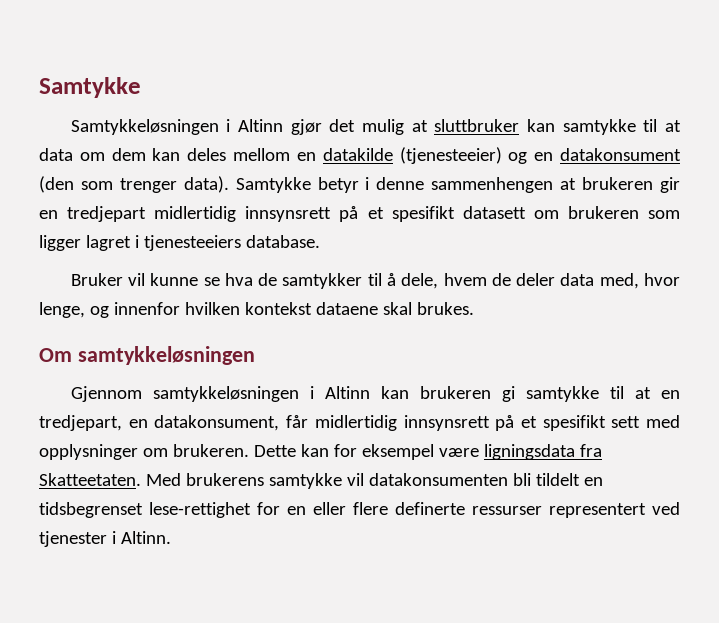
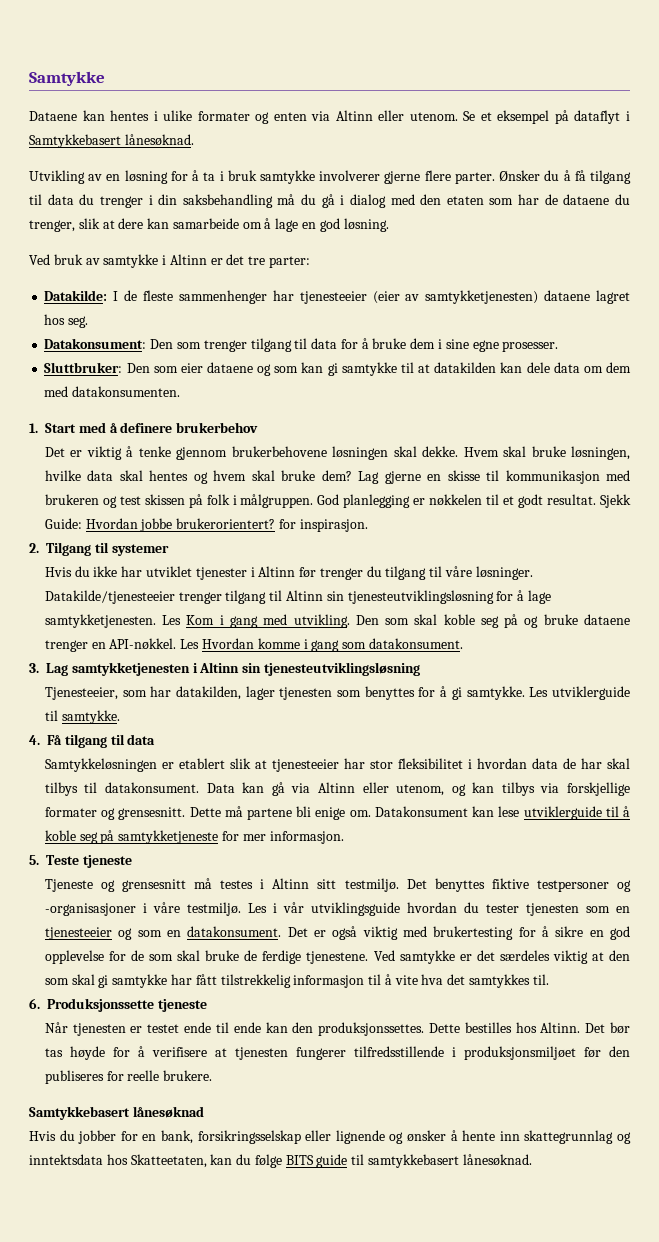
- Samtykkeløsningen i Altinn gjør det mulig at sluttbruker kan samtykke til at data om dem kan deles mellom en datakilde (tjenesteeier) og en datakonsument (den som trenger data). Samtykke betyr i denne sammenhengen at brukeren gir en tredjepart midlertidig innsynsrett på et spesifikt datasett om brukeren som ligger lagret i tjenesteeiers database.
- Bruker vil kunne se hva de samtykker til å dele, hvem de deler data med, hvor lenge, og innenfor hvilken kontekst dataene skal brukes.
- Om samtykkeløsningen
- Gjennom samtykkeløsningen i Altinn kan brukeren gi samtykke til at en tredjepart, en datakonsument, får midlertidig innsynsrett på et spesifikt sett med opplysninger om brukeren. Dette kan for eksempel være ligningsdata fra Skatteetaten. Med brukerens samtykke vil datakonsumenten bli tildelt en tidsbegrenset lese-rettighet for en eller flere definerte ressurser representert ved tjenester i Altinn.
+ Dataene kan hentes i ulike formater og enten via Altinn eller utenom. Se et eksempel på dataflyt i Samtykkebasert lånesøknad.
+ Utvikling av en løsning for å ta i bruk samtykke involverer gjerne flere parter. Ønsker du å få tilgang til data du trenger i din saksbehandling må du gå i dialog med den etaten som har de dataene du trenger, slik at dere kan samarbeide om å lage en god løsning.
+ Ved bruk av samtykke i Altinn er det tre parter:
+ Datakilde: I de fleste sammenhenger har tjenesteeier (eier av samtykketjenesten) dataene lagret hos seg.
+ Datakonsument: Den som trenger tilgang til data for å bruke dem i sine egne prosesser.
+ Sluttbruker: Den som eier dataene og som kan gi samtykke til at datakilden kan dele data om dem med datakonsumenten.
+ 1. Start med å definere brukerbehov
+ Det er viktig å tenke gjennom brukerbehovene løsningen skal dekke. Hvem skal bruke løsningen, hvilke data skal hentes og hvem skal bruke dem? Lag gjerne en skisse til kommunikasjon med brukeren og test skissen på folk i målgruppen. God planlegging er nøkkelen til et godt resultat. Sjekk Guide: Hvordan jobbe brukerorientert? for inspirasjon.
+ 2. Tilgang til systemer
+ Hvis du ikke har utviklet tjenester i Altinn før trenger du tilgang til våre løsninger. Datakilde/tjenesteeier trenger tilgang til Altinn sin tjenesteutviklingsløsning for å lage samtykketjenesten. Les Kom i gang med utvikling. Den som skal koble seg på og bruke dataene trenger en API-nøkkel. Les Hvordan komme i gang som datakonsument.
+ 3. Lag samtykketjenesten i Altinn sin tjenesteutviklingsløsning
+ Tjenesteeier, som har datakilden, lager tjenesten som benyttes for å gi samtykke. Les utviklerguide til samtykke.
+ 4. Få tilgang til data
+ Samtykkeløsningen er etablert slik at tjenesteeier har stor fleksibilitet i hvordan data de har skal tilbys til datakonsument. Data kan gå via Altinn eller utenom, og kan tilbys via forskjellige formater og grensesnitt. Dette må partene bli enige om. Datakonsument kan lese utviklerguide til å koble seg på samtykketjeneste for mer informasjon.
+ 5. Teste tjeneste
+ Tjeneste og grensesnitt må testes i Altinn sitt testmiljø. Det benyttes fiktive testpersoner og -organisasjoner i våre testmiljø. Les i vår utviklingsguide hvordan du tester tjenesten som en tjenesteeier og som en datakonsument. Det er også viktig med brukertesting for å sikre en god opplevelse for de som skal bruke de ferdige tjenestene. Ved samtykke er det særdeles viktig at den som skal gi samtykke har fått tilstrekkelig informasjon til å vite hva det samtykkes til.
+ 6. Produksjonssette tjeneste
+ Når tjenesten er testet ende til ende kan den produksjonssettes. Dette bestilles hos Altinn. Det bør tas høyde for å verifisere at tjenesten fungerer tilfredsstillende i produksjonsmiljøet før den publiseres for reelle brukere.
+ Samtykkebasert lånesøknad
+ Hvis du jobber for en bank, forsikringsselskap eller lignende og ønsker å hente inn skattegrunnlag og inntektsdata hos Skatteetaten, kan du følge BITS guide til samtykkebasert lånesøknad.

